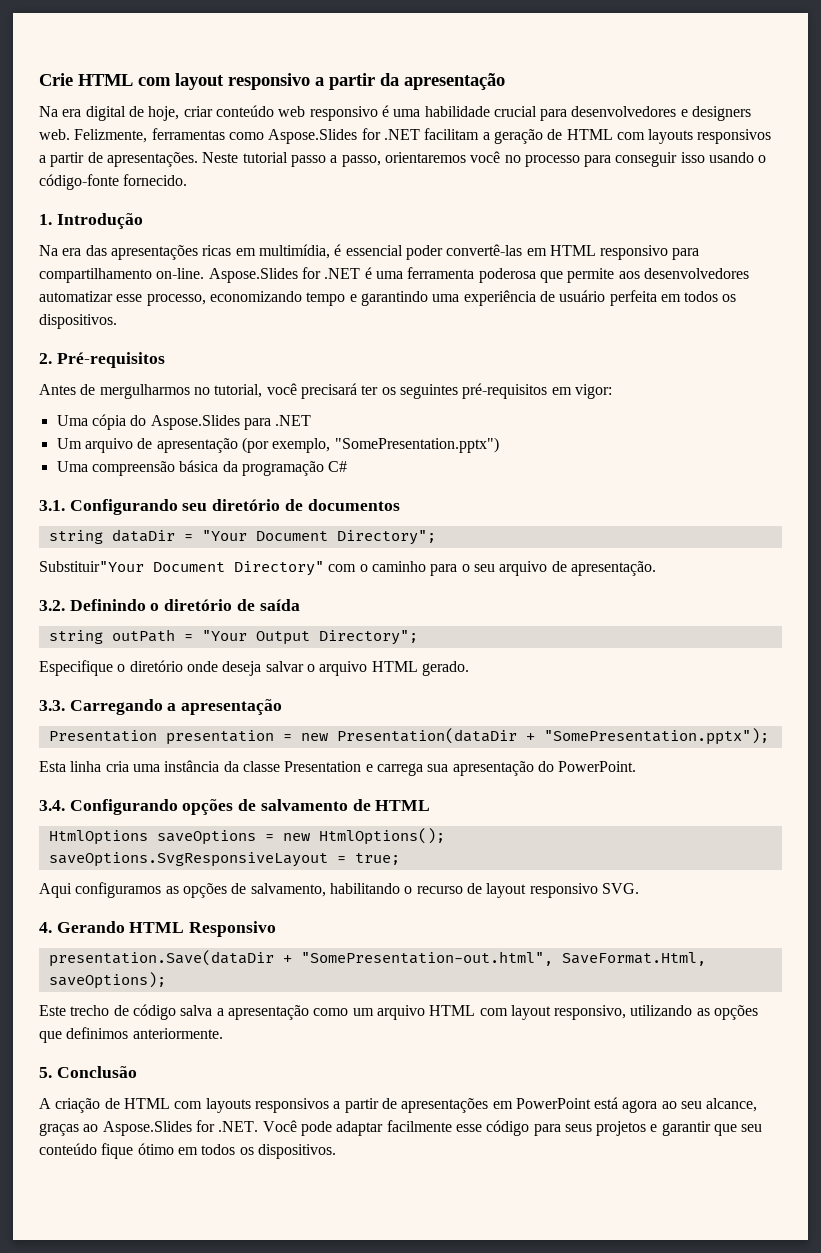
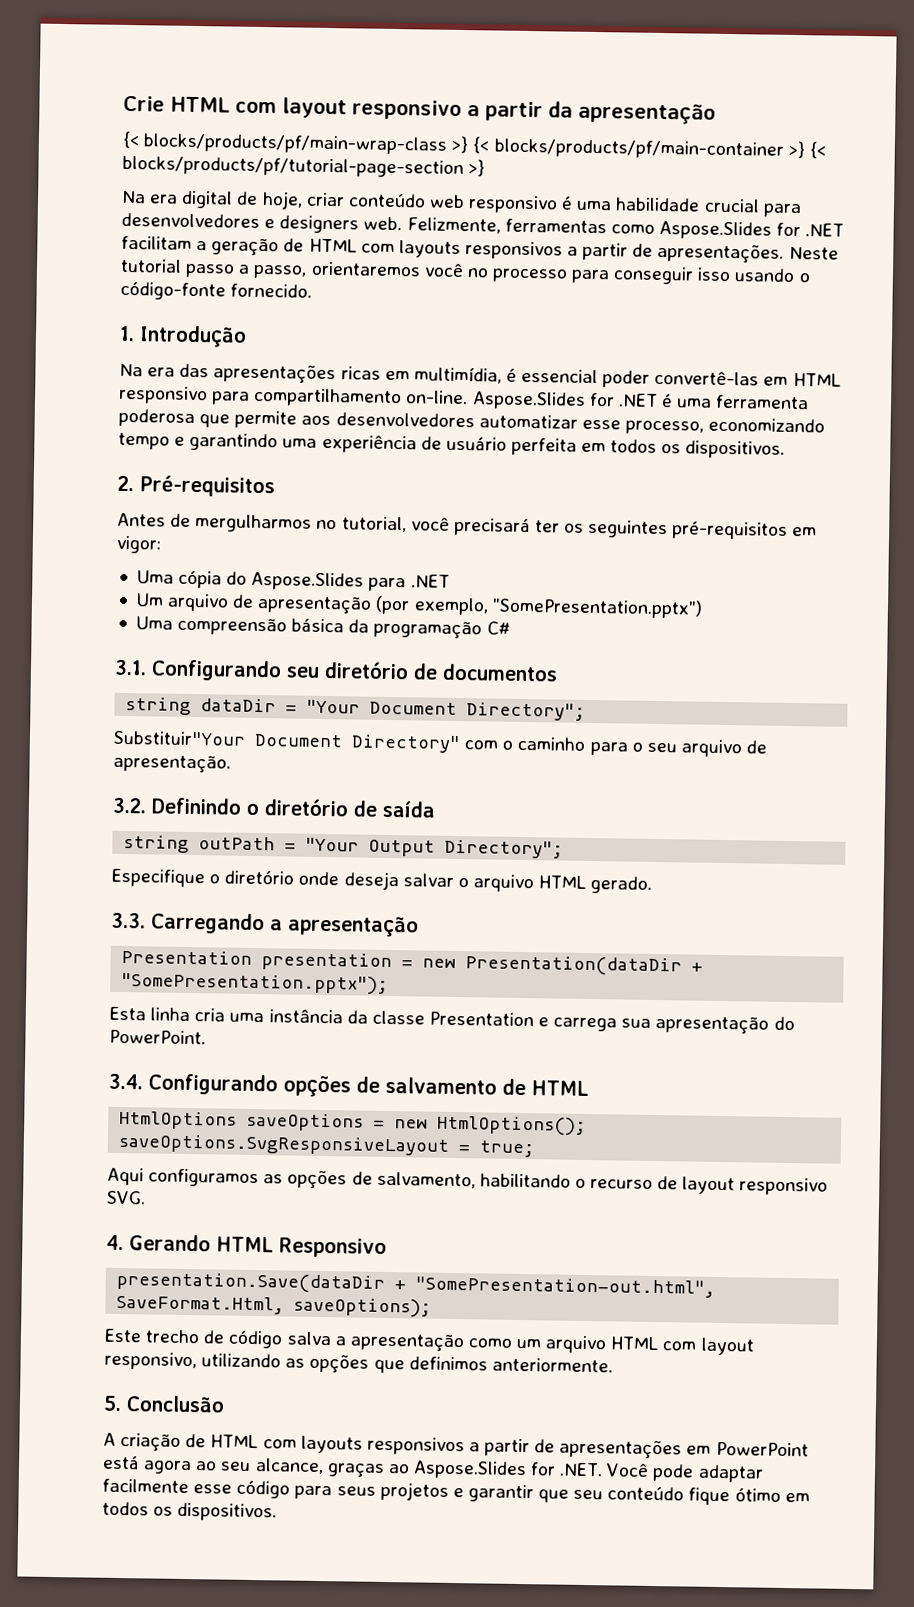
+ {< blocks/products/pf/main-wrap-class >} {< blocks/products/pf/main-container >} {< blocks/products/pf/tutorial-page-section >}

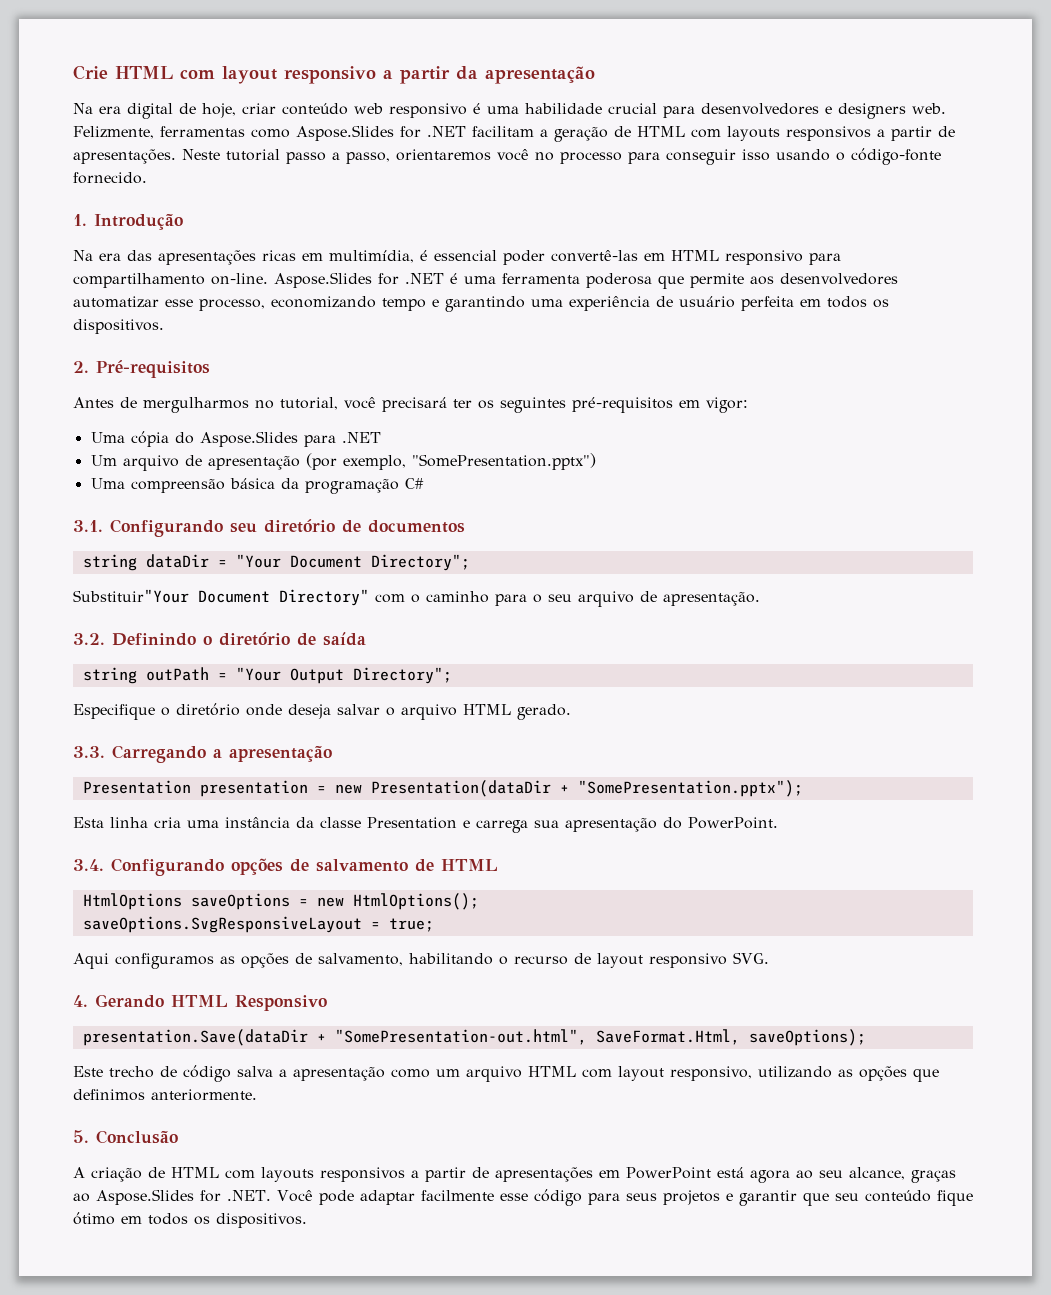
- {< blocks/products/pf/main-wrap-class >} {< blocks/products/pf/main-container >} {< blocks/products/pf/tutorial-page-section >}

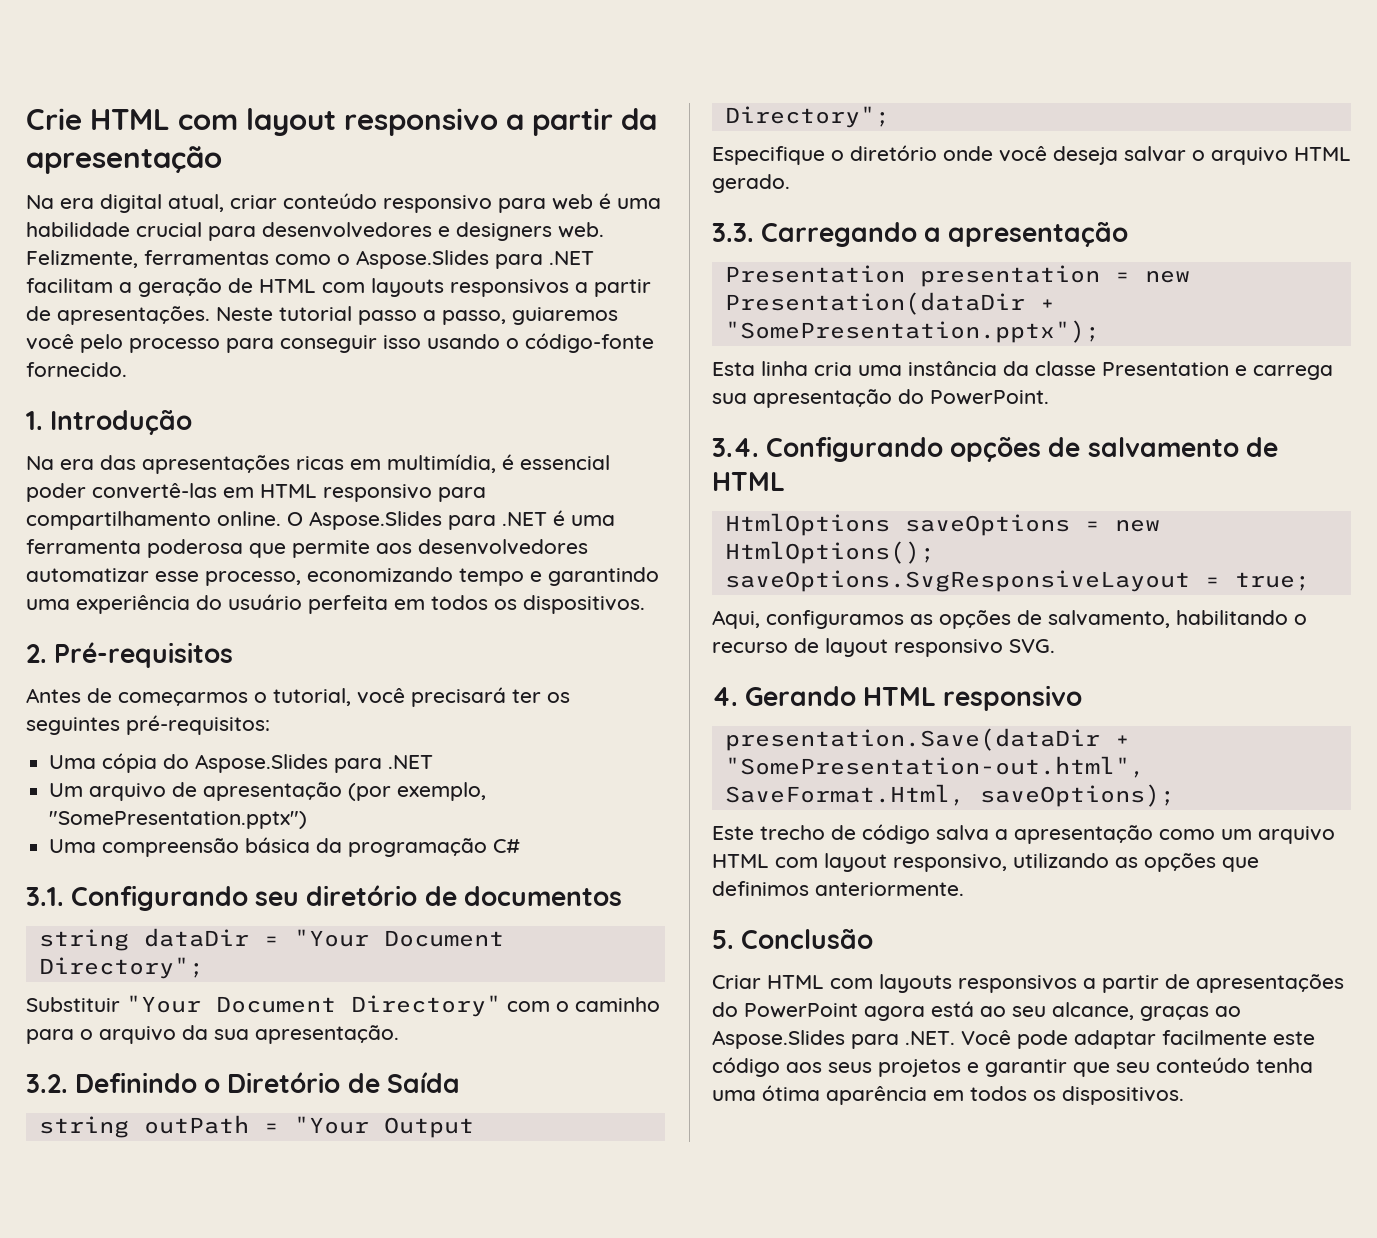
- Na era digital de hoje, criar conteúdo web responsivo é uma habilidade crucial para desenvolvedores e designers web.
+ Na era digital atual, criar conteúdo responsivo para web é uma habilidade crucial para desenvolvedores e designers web.
- Felizmente, ferramentas como Aspose.Slides for .NET facilitam a geração de HTML com layouts responsivos a partir de apresentações.
+ Felizmente, ferramentas como o Aspose.Slides para .NET facilitam a geração de HTML com layouts responsivos a partir de apresentações.
- Neste tutorial passo a passo, orientaremos você no processo para conseguir isso usando o código-fonte fornecido.
+ Neste tutorial passo a passo, guiaremos você pelo processo para conseguir isso usando o código-fonte fornecido.
- Na era das apresentações ricas em multimídia, é essencial poder convertê-las em HTML responsivo para compartilhamento on-line. Aspose.Slides for .NET é uma ferramenta poderosa que permite aos desenvolvedores automatizar esse processo, economizando tempo e garantindo uma experiência de usuário perfeita em todos os dispositivos.
+ Na era das apresentações ricas em multimídia, é essencial poder convertê-las em HTML responsivo para compartilhamento online. O Aspose.Slides para .NET é uma ferramenta poderosa que permite aos desenvolvedores automatizar esse processo, economizando tempo e garantindo uma experiência do usuário perfeita em todos os dispositivos.
- Antes de mergulharmos no tutorial, você precisará ter os seguintes pré-requisitos em vigor:
+ Antes de começarmos o tutorial, você precisará ter os seguintes pré-requisitos:
- Substituir"Your Document Directory" com o caminho para o seu arquivo de apresentação.
+ Substituir "Your Document Directory" com o caminho para o arquivo da sua apresentação.
- 3.2. Definindo o diretório de saída
+ 3.2. Definindo o Diretório de Saída
- Especifique o diretório onde deseja salvar o arquivo HTML gerado.
+ Especifique o diretório onde você deseja salvar o arquivo HTML gerado.
- Aqui configuramos as opções de salvamento, habilitando o recurso de layout responsivo SVG.
+ Aqui, configuramos as opções de salvamento, habilitando o recurso de layout responsivo SVG.
- 4. Gerando HTML Responsivo
+ 4. Gerando HTML responsivo
- A criação de HTML com layouts responsivos a partir de apresentações em PowerPoint está agora ao seu alcance, graças ao Aspose.Slides for .NET. Você pode adaptar facilmente esse código para seus projetos e garantir que seu conteúdo fique ótimo em todos os dispositivos.
+ Criar HTML com layouts responsivos a partir de apresentações do PowerPoint agora está ao seu alcance, graças ao Aspose.Slides para .NET. Você pode adaptar facilmente este código aos seus projetos e garantir que seu conteúdo tenha uma ótima aparência em todos os dispositivos.

